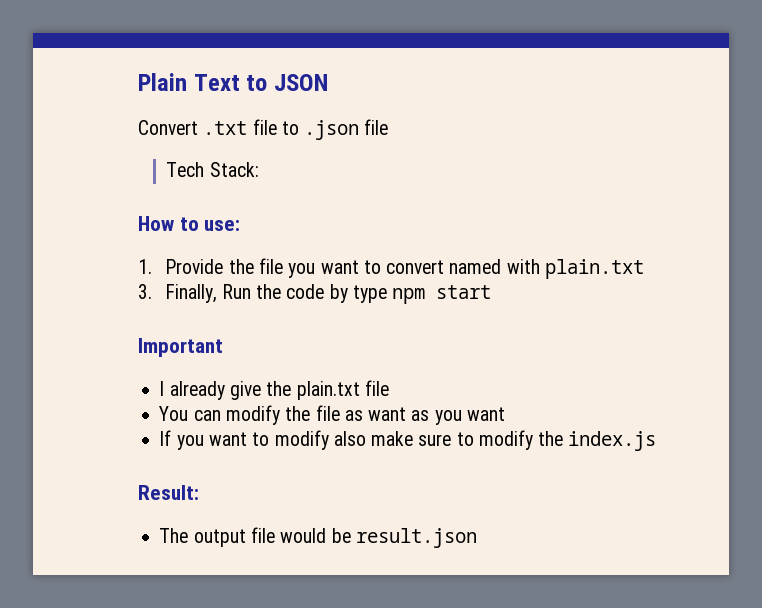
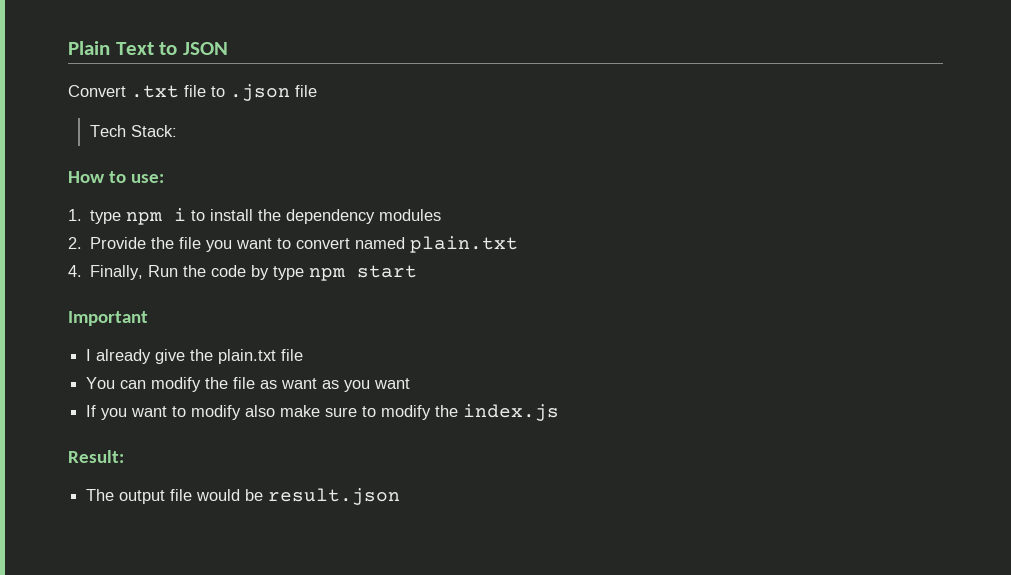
- 1. Provide the file you want to convert named with plain.txt
+ 1. type npm i to install the dependency modules
+ 2. Provide the file you want to convert named plain.txt
- 3. Finally, Run the code by type npm start
+ 4. Finally, Run the code by type npm start

